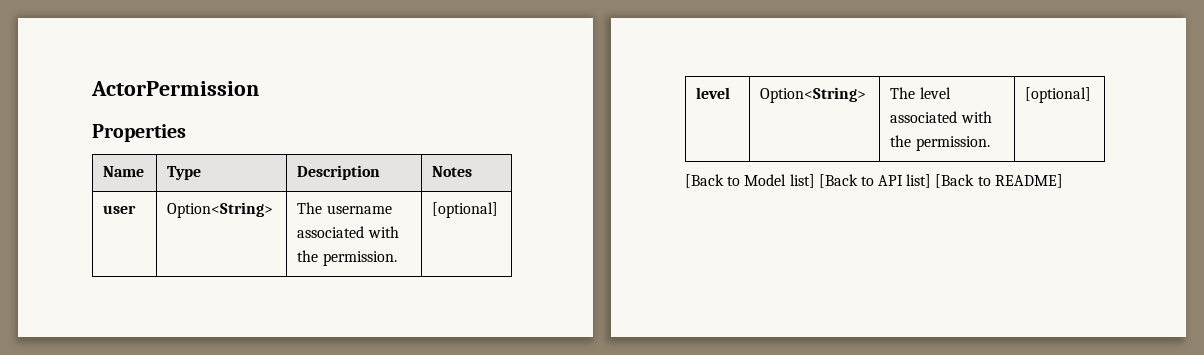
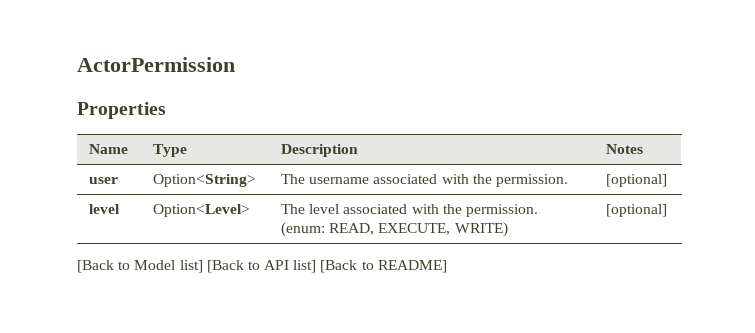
- level | Option<String> | The level associated with the permission. | [optional]
+ level | Option<Level> | The level associated with the permission. (enum: READ, EXECUTE, WRITE) | [optional]

